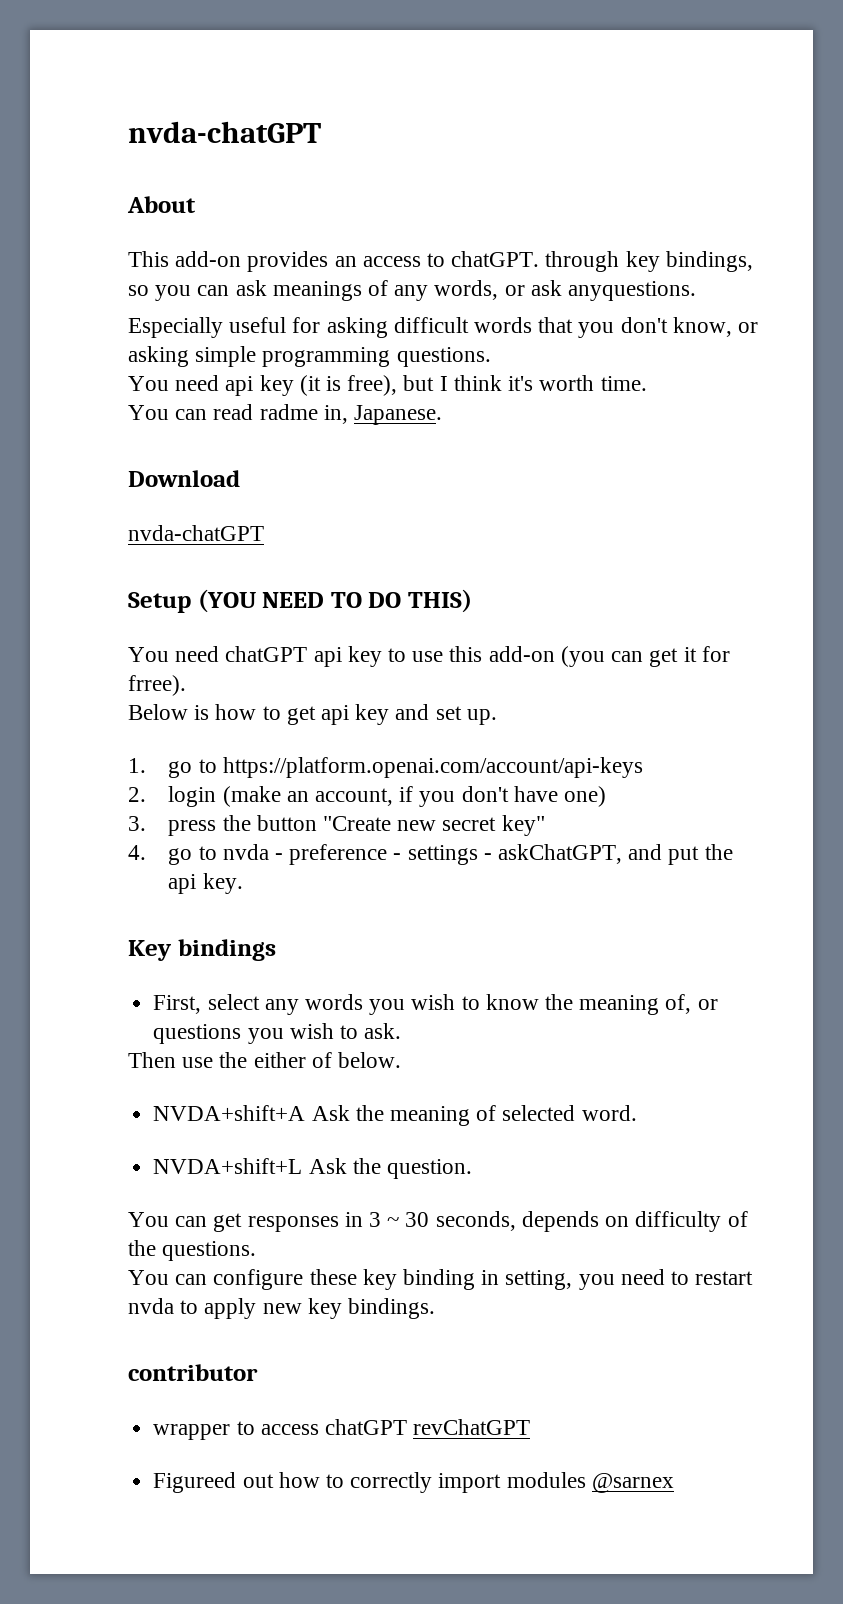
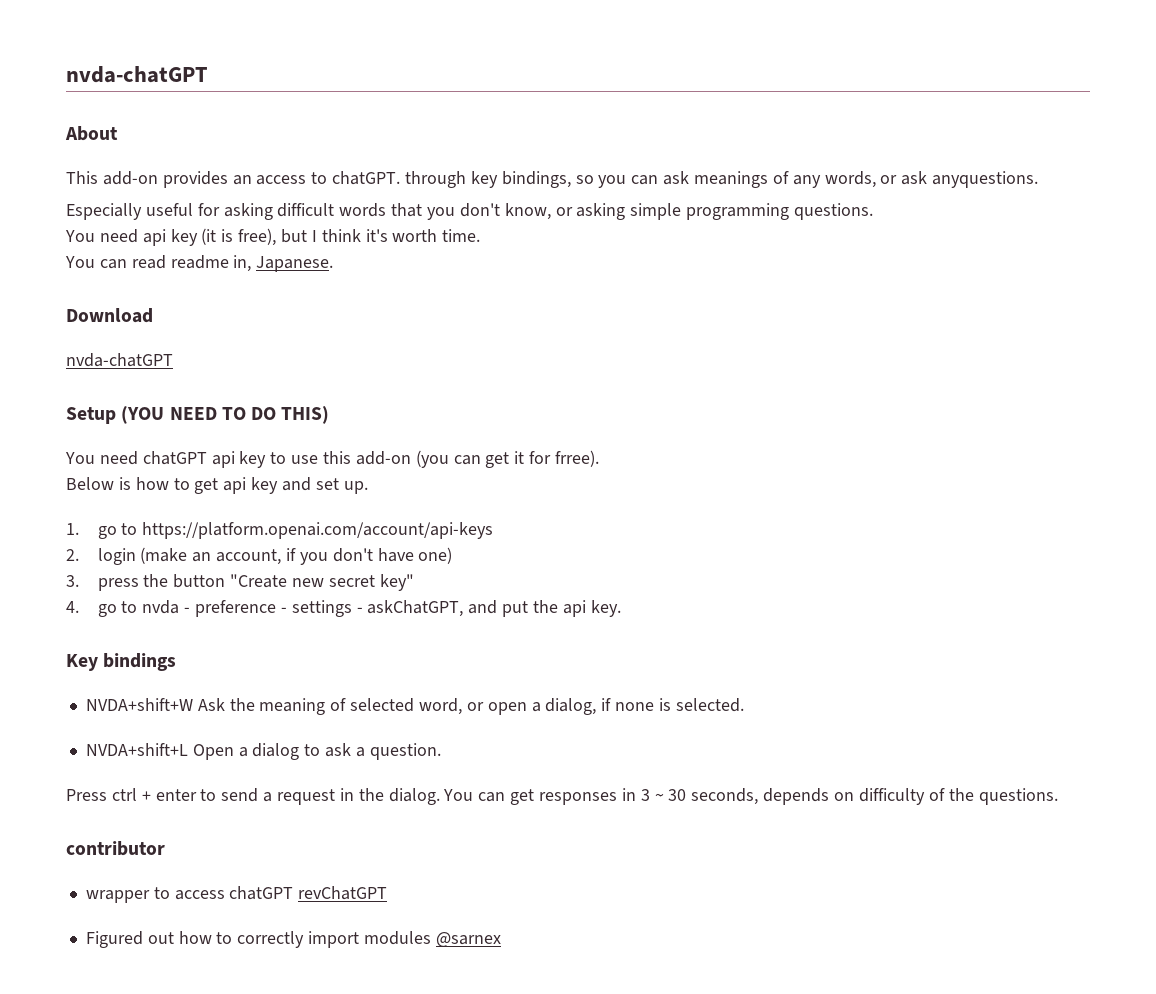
- You can read radme in, Japanese.
+ You can read readme in, Japanese.
- First, select any words you wish to know the meaning of, or questions you wish to ask.
- Then use the either of below.
- NVDA+shift+A Ask the meaning of selected word.
- NVDA+shift+L Ask the question.
- You can get responses in 3 ~ 30 seconds, depends on difficulty of the questions.
+ NVDA+shift+W Ask the meaning of selected word, or open a dialog, if none is selected.
+ NVDA+shift+L Open a dialog to ask a question.
+ Press ctrl + enter to send a request in the dialog. You can get responses in 3 ~ 30 seconds, depends on difficulty of the questions.
- You can configure these key binding in setting, you need to restart nvda to apply new key bindings.
- Figureed out how to correctly import modules @sarnex
+ Figured out how to correctly import modules @sarnex

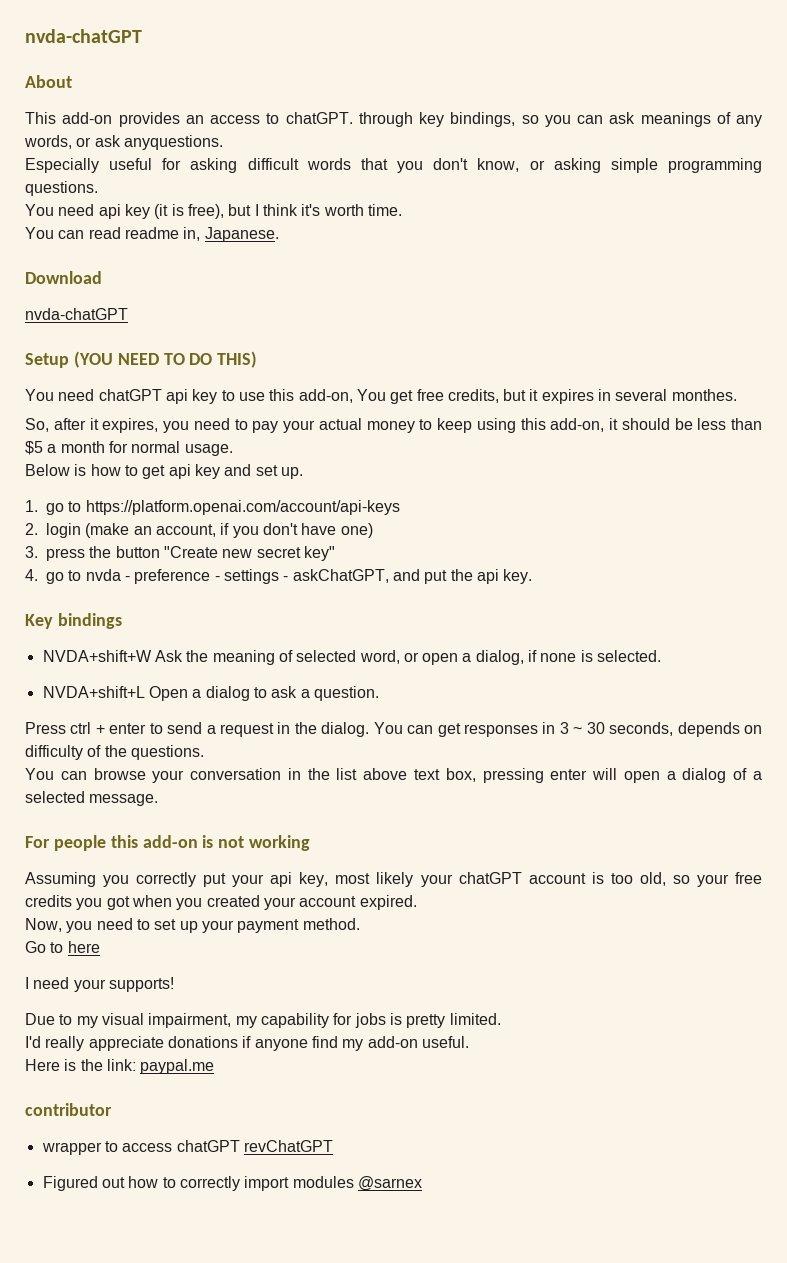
- You need chatGPT api key to use this add-on (you can get it for frree).
+ You need chatGPT api key to use this add-on, You get free credits, but it expires in several monthes.
+ So, after it expires, you need to pay your actual money to keep using this add-on, it should be less than $5 a month for normal usage.
+ You can browse your conversation in the list above text box, pressing enter will open a dialog of a selected message.
+ For people this add-on is not working
+ Assuming you correctly put your api key, most likely your chatGPT account is too old, so your free credits you got when you created your account expired.
+ Now, you need to set up your payment method.
+ Go to here
+ I need your supports!
+ Due to my visual impairment, my capability for jobs is pretty limited.
+ I'd really appreciate donations if anyone find my add-on useful.
+ Here is the link: paypal.me

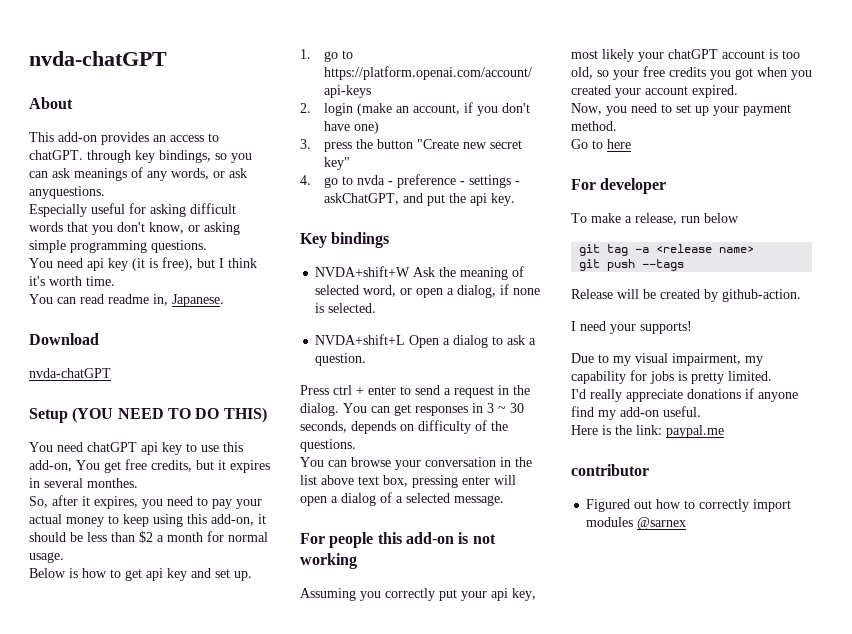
- So, after it expires, you need to pay your actual money to keep using this add-on, it should be less than $5 a month for normal usage.
+ So, after it expires, you need to pay your actual money to keep using this add-on, it should be less than $2 a month for normal usage.
+ For developer
+ To make a release, run below
+ git tag -a <release name>
+ git push --tags
+ Release will be created by github-action.
- wrapper to access chatGPT revChatGPT

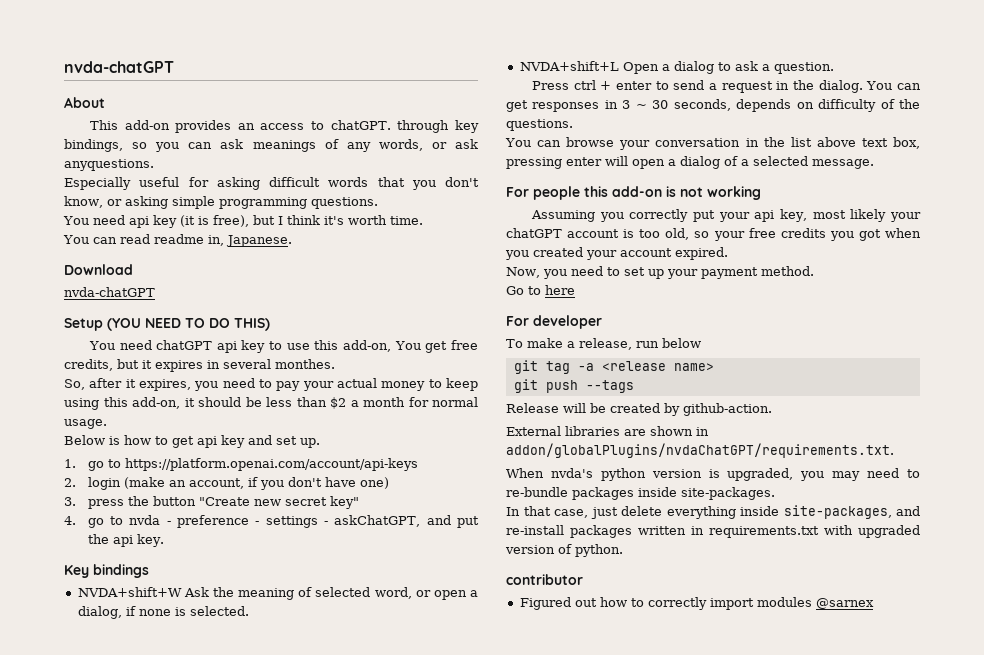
- I need your supports!
- Due to my visual impairment, my capability for jobs is pretty limited.
- I'd really appreciate donations if anyone find my add-on useful.
- Here is the link: paypal.me
+ External libraries are shown in addon/globalPlugins/nvdaChatGPT/requirements.txt.
+ When nvda's python version is upgraded, you may need to re-bundle packages inside site-packages.
+ In that case, just delete everything inside site-packages, and re-install packages written in requirements.txt with upgraded version of python.

